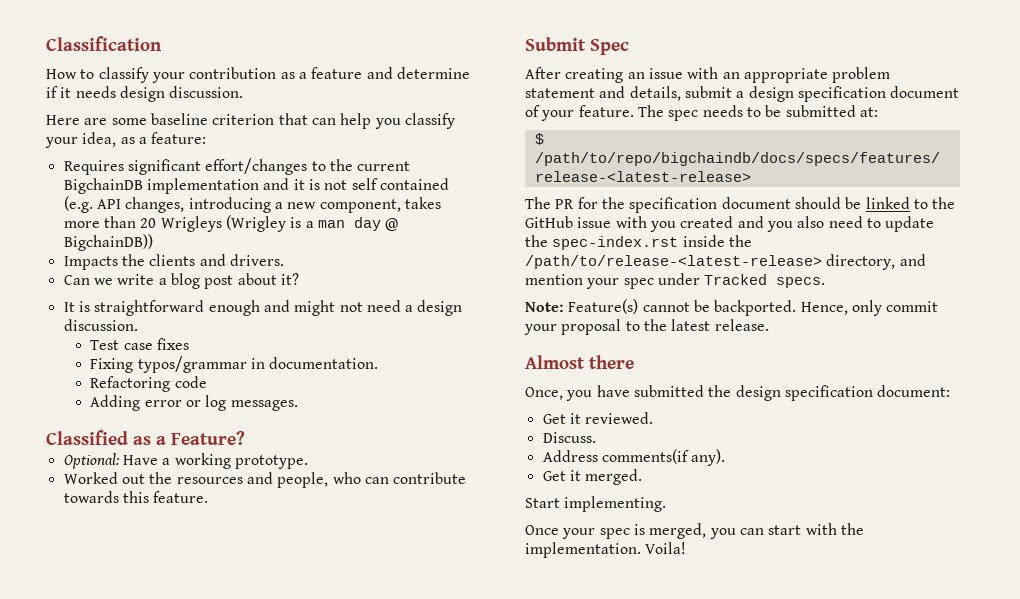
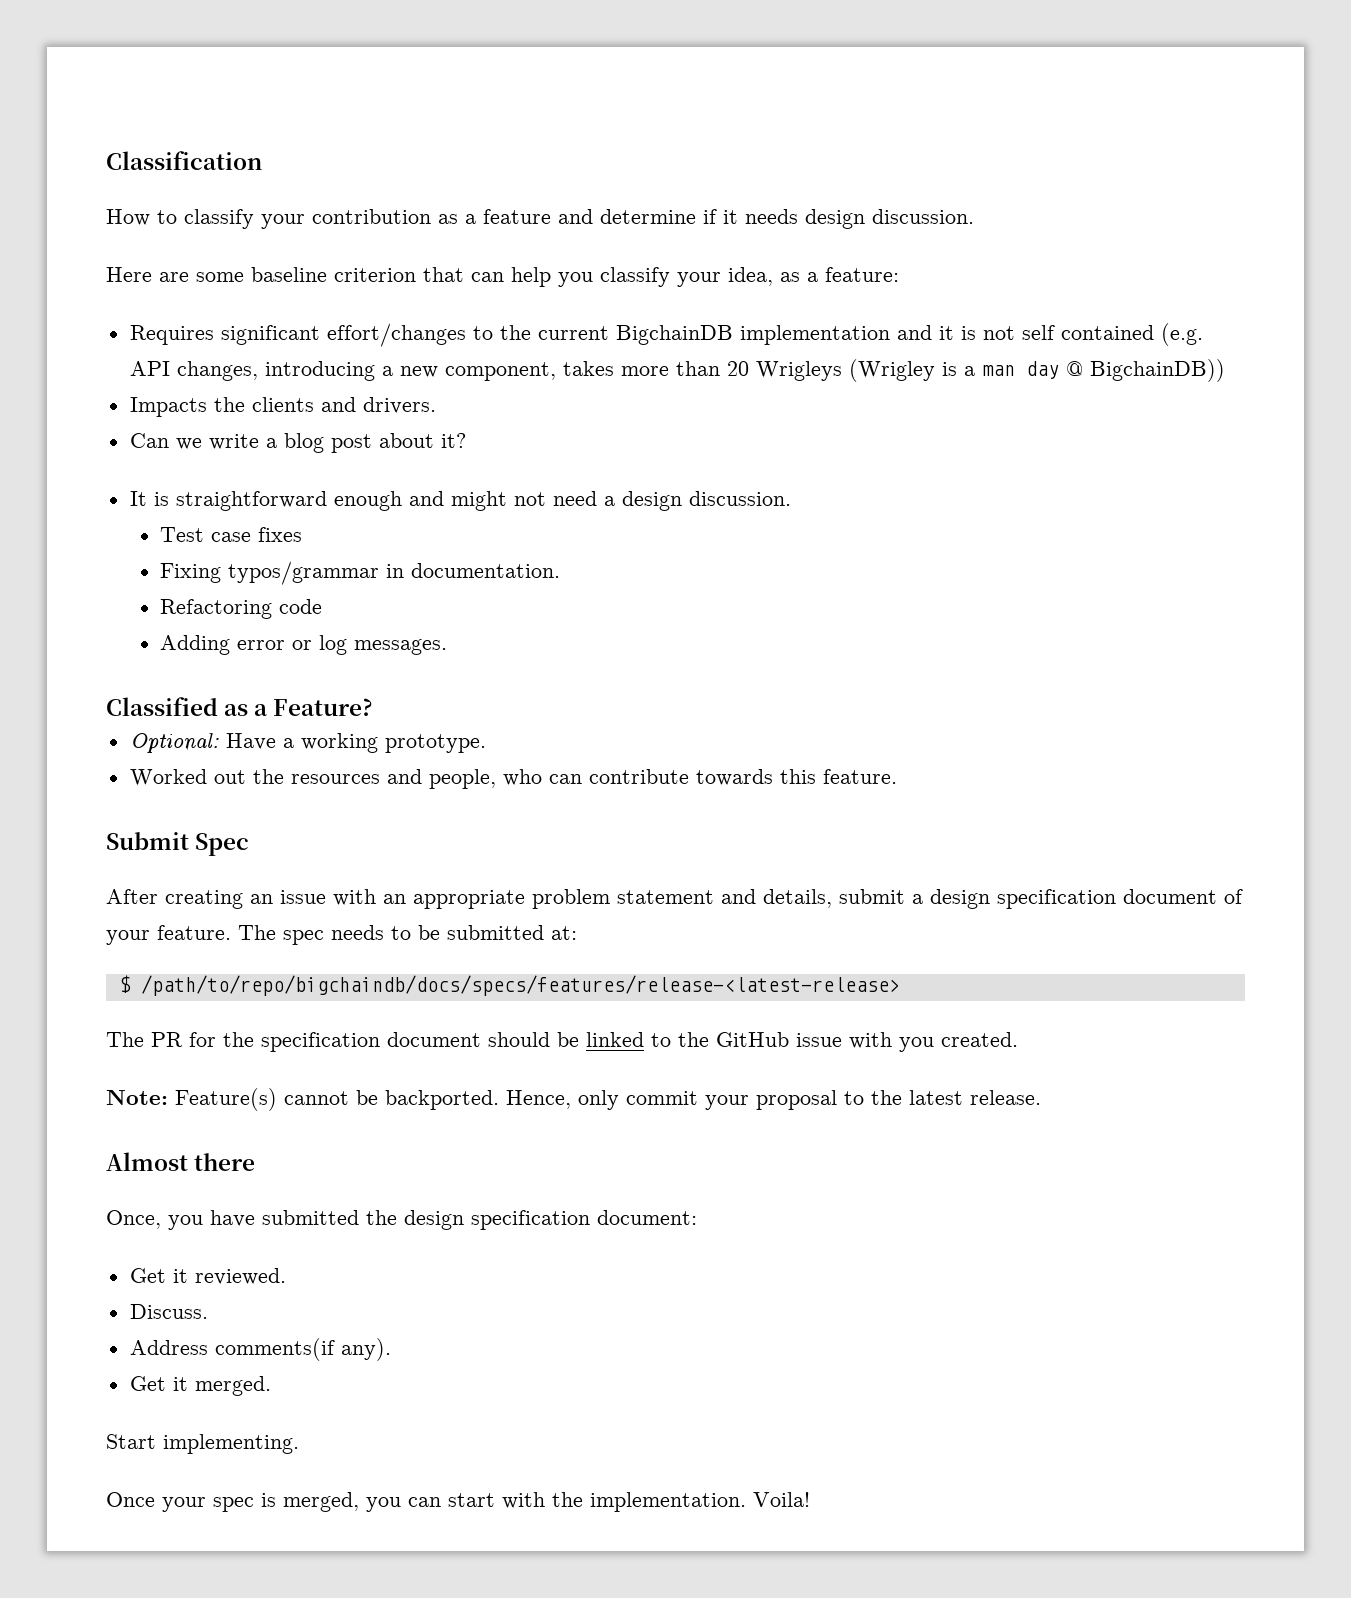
- The PR for the specification document should be linked to the GitHub issue with you created and you also need to update the spec-index.rst inside the /path/to/release-<latest-release> directory, and mention your spec under Tracked specs.
+ The PR for the specification document should be linked to the GitHub issue with you created.

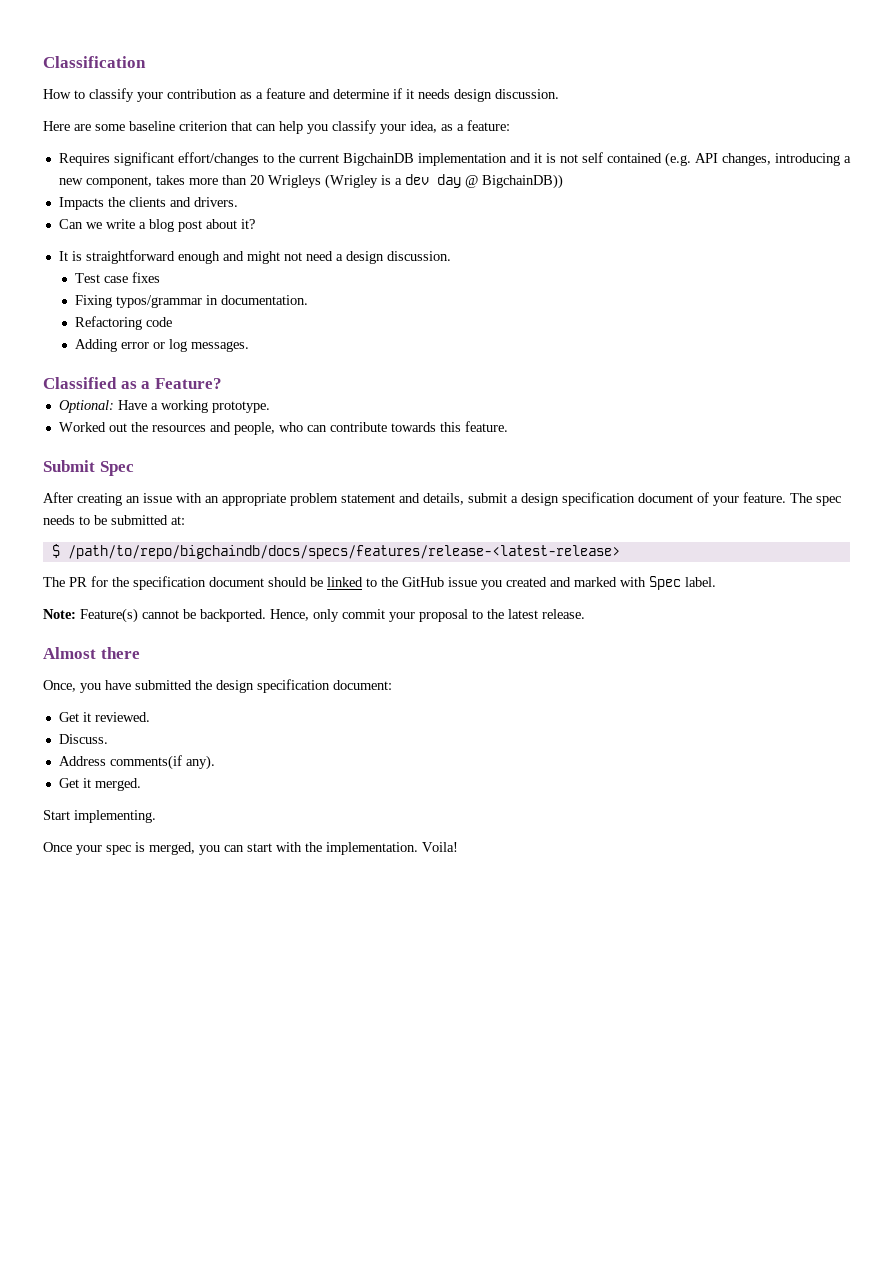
- Requires significant effort/changes to the current BigchainDB implementation and it is not self contained (e.g. API changes, introducing a new component, takes more than 20 Wrigleys (Wrigley is a man day @ BigchainDB))
+ Requires significant effort/changes to the current BigchainDB implementation and it is not self contained (e.g. API changes, introducing a new component, takes more than 20 Wrigleys (Wrigley is a dev day @ BigchainDB))
- The PR for the specification document should be linked to the GitHub issue with you created.
+ The PR for the specification document should be linked to the GitHub issue you created and marked with Spec label.

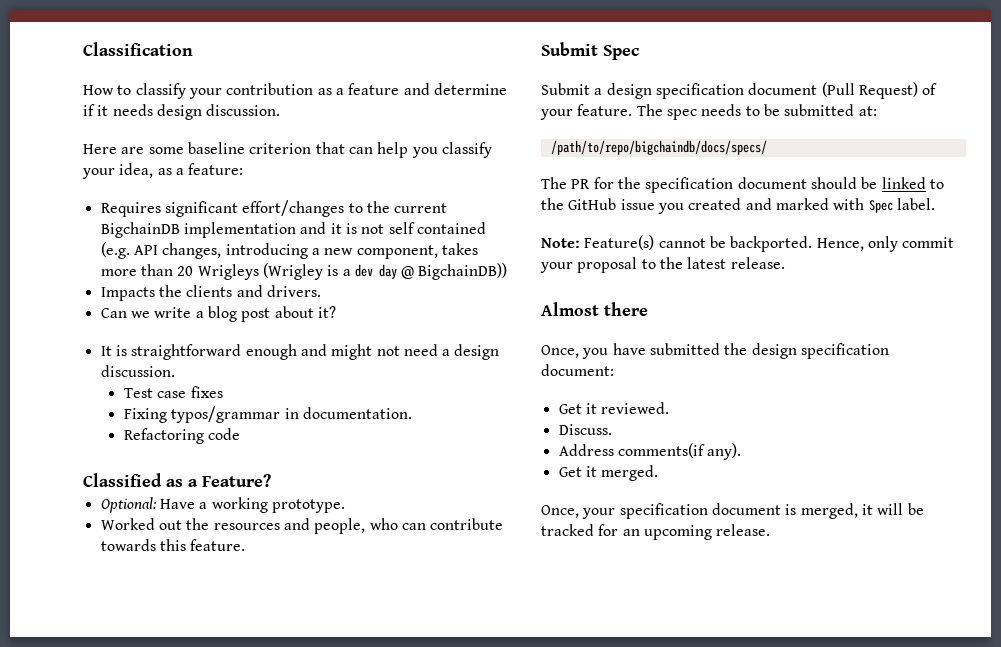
- Adding error or log messages.
- After creating an issue with an appropriate problem statement and details, submit a design specification document of your feature.
+ Submit a design specification document (Pull Request) of your feature.
- $ /path/to/repo/bigchaindb/docs/specs/features/release-<latest-release>
+ /path/to/repo/bigchaindb/docs/specs/
- Start implementing.
- Once your spec is merged, you can start with the implementation. Voila!
+ Once, your specification document is merged, it will be tracked for an upcoming release.

